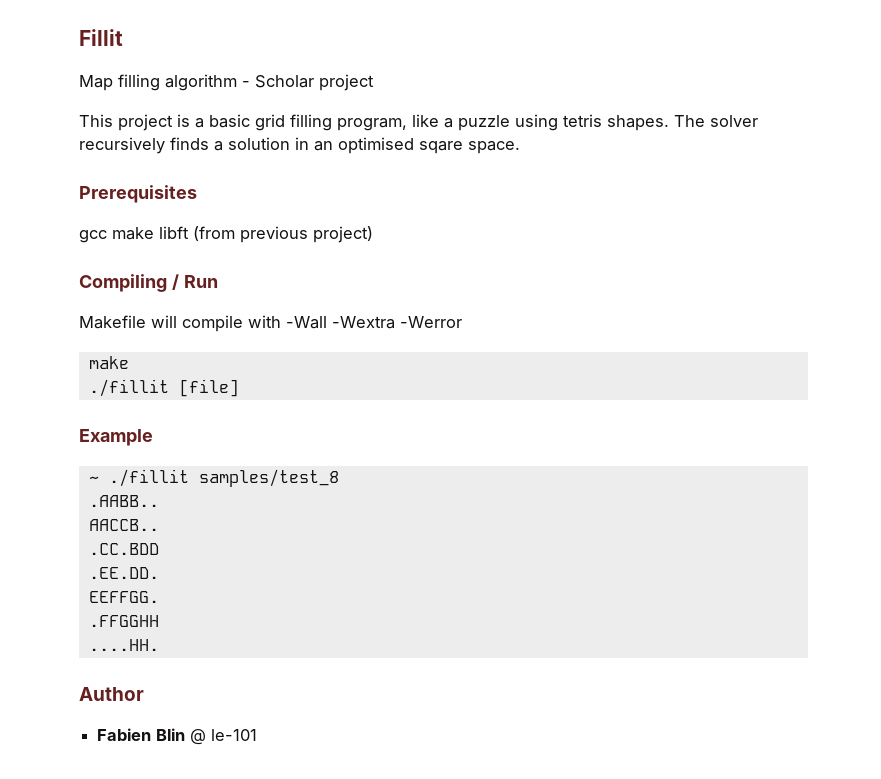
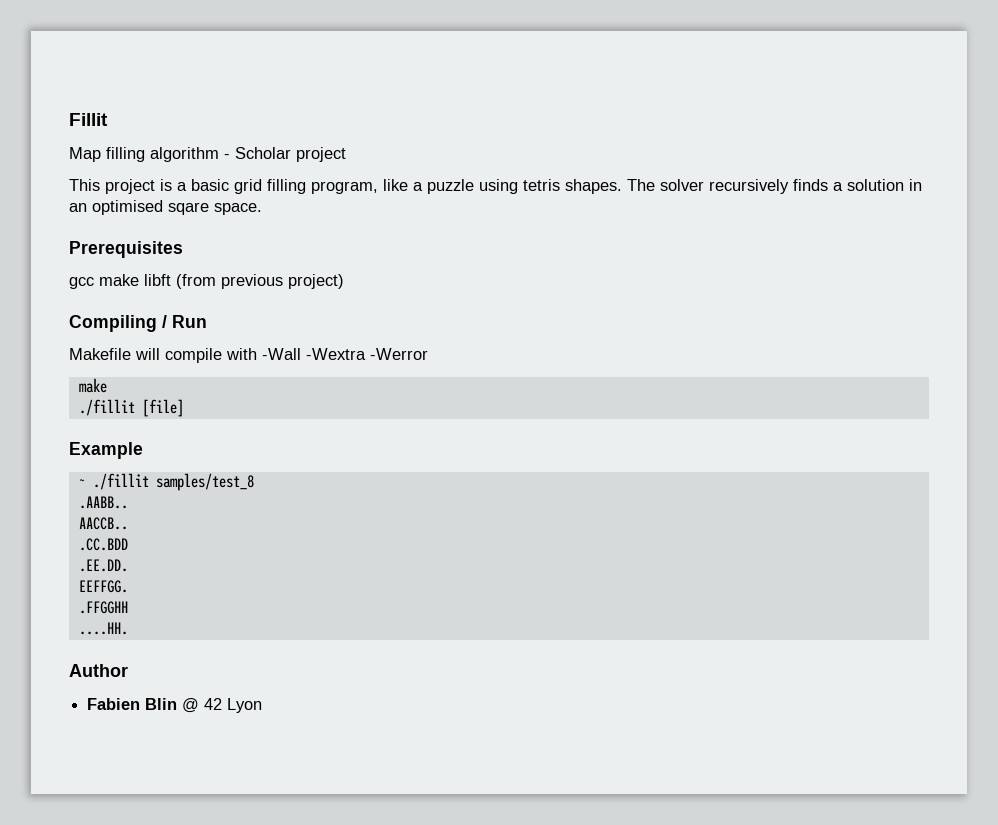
- Fabien Blin @ le-101
+ Fabien Blin @ 42 Lyon

